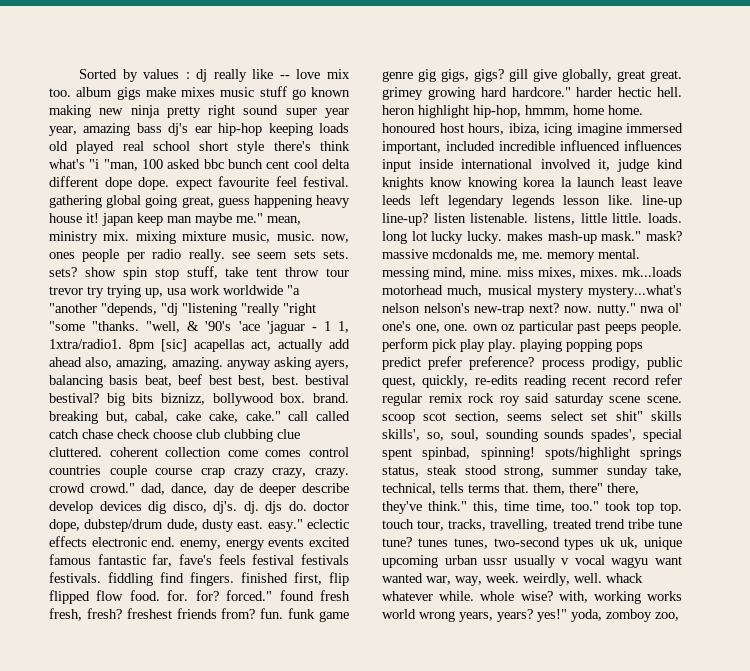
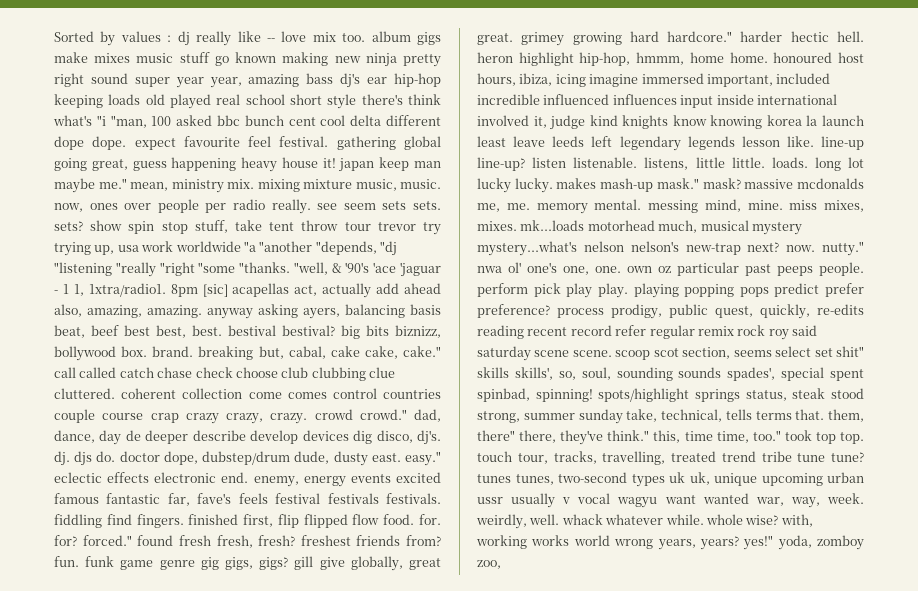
- dj really like -- love mix too. album gigs make mixes music stuff go known making new ninja pretty right sound super year year, amazing bass dj's ear hip-hop keeping loads old played real school short style there's think what's "i "man, 100 asked bbc bunch cent cool delta different dope dope. expect favourite feel festival. gathering global going great, guess happening heavy house it! japan keep man maybe me." mean, ministry mix. mixing mixture music, music. now, ones people per radio really. see seem sets sets. sets? show spin stop stuff, take tent throw tour trevor try trying up, usa work worldwide "a "another "depends, "dj "listening "really "right "some "thanks.
+ dj really like -- love mix too. album gigs make mixes music stuff go known making new ninja pretty right sound super year year, amazing bass dj's ear hip-hop keeping loads old played real school short style there's think what's "i "man, 100 asked bbc bunch cent cool delta different dope dope. expect favourite feel festival. gathering global going great, guess happening heavy house it! japan keep man maybe me." mean, ministry mix. mixing mixture music, music. now, ones over people per radio really. see seem sets sets. sets? show spin stop stuff, take tent throw tour trevor try trying up, usa work worldwide "a "another "depends, "dj "listening "really "right "some "thanks.

